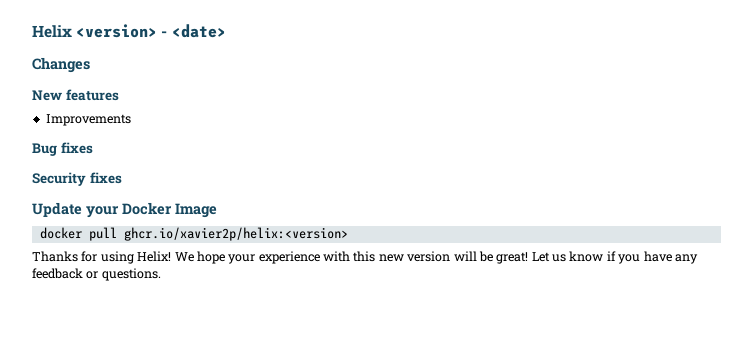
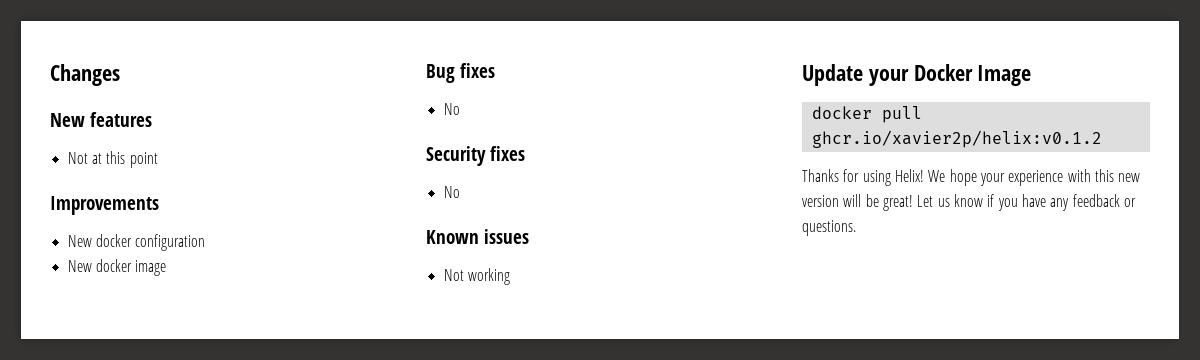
- Helix <version> - <date>
+ Not at this point
  Improvements
+ New docker configuration
+ New docker image
  Bug fixes
+ No
  Security fixes
+ No
+ Known issues
+ Not working
- docker pull ghcr.io/xavier2p/helix:<version>
+ docker pull ghcr.io/xavier2p/helix:v0.1.2

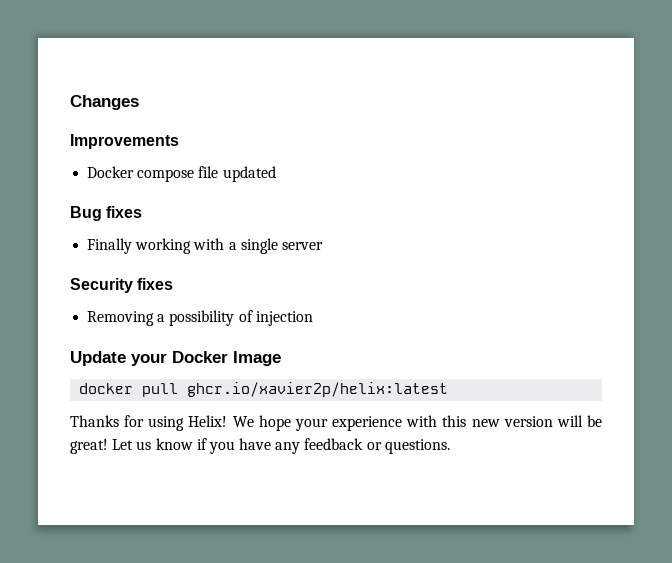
- New features
- Not at this point
  Improvements
- New docker configuration
- New docker image
+ Docker compose file updated
  Bug fixes
- No
+ Finally working with a single server
  Security fixes
- No
- Known issues
- Not working
+ Removing a possibility of injection
- docker pull ghcr.io/xavier2p/helix:v0.1.2
+ docker pull ghcr.io/xavier2p/helix:latest

